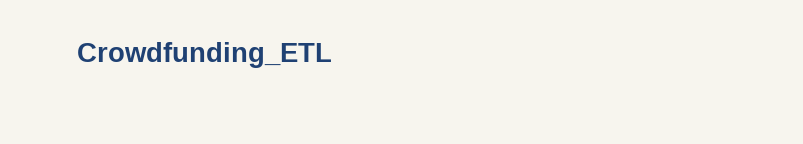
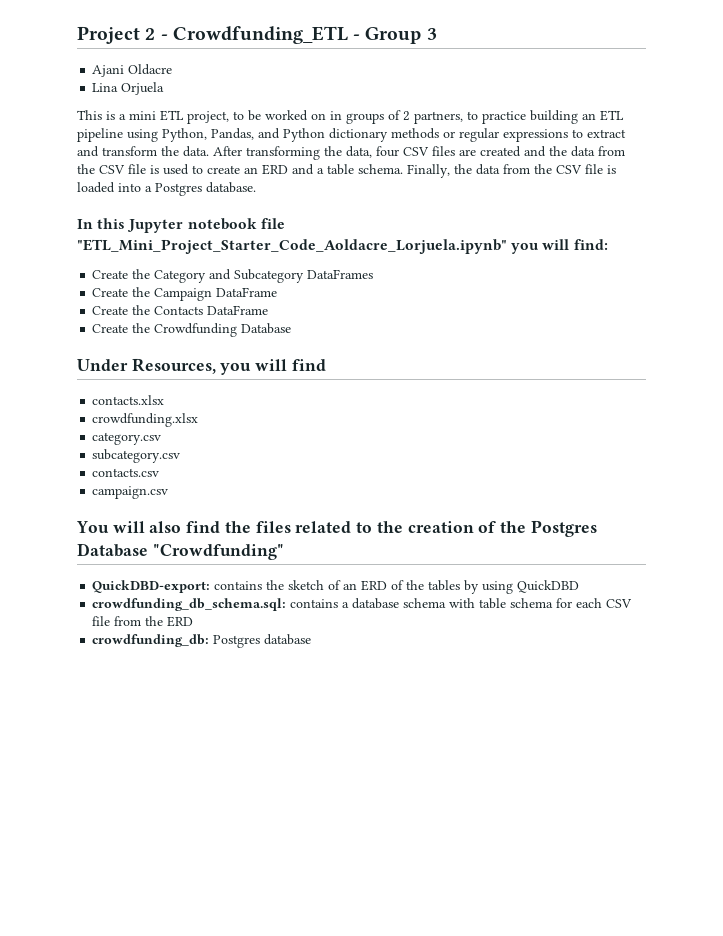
- Crowdfunding_ETL
+ Project 2 - Crowdfunding_ETL - Group 3
+ Ajani Oldacre
+ Lina Orjuela
+ This is a mini ETL project, to be worked on in groups of 2 partners, to practice building an ETL pipeline using Python, Pandas, and Python dictionary methods or regular expressions to extract and transform the data. After transforming the data, four CSV files are created and the data from the CSV file is used to create an ERD and a table schema. Finally, the data from the CSV file is loaded into a Postgres database.
+ In this Jupyter notebook file "ETL_Mini_Project_Starter_Code_Aoldacre_Lorjuela.ipynb" you will find:
+ Create the Category and Subcategory DataFrames
+ Create the Campaign DataFrame
+ Create the Contacts DataFrame
+ Create the Crowdfunding Database
+ Under Resources, you will find
+ contacts.xlsx
+ crowdfunding.xlsx
+ category.csv
+ subcategory.csv
+ contacts.csv
+ campaign.csv
+ You will also find the files related to the creation of the Postgres Database "Crowdfunding"
+ QuickDBD-export: contains the sketch of an ERD of the tables by using QuickDBD
+ crowdfunding_db_schema.sql: contains a database schema with table schema for each CSV file from the ERD
+ crowdfunding_db: Postgres database

